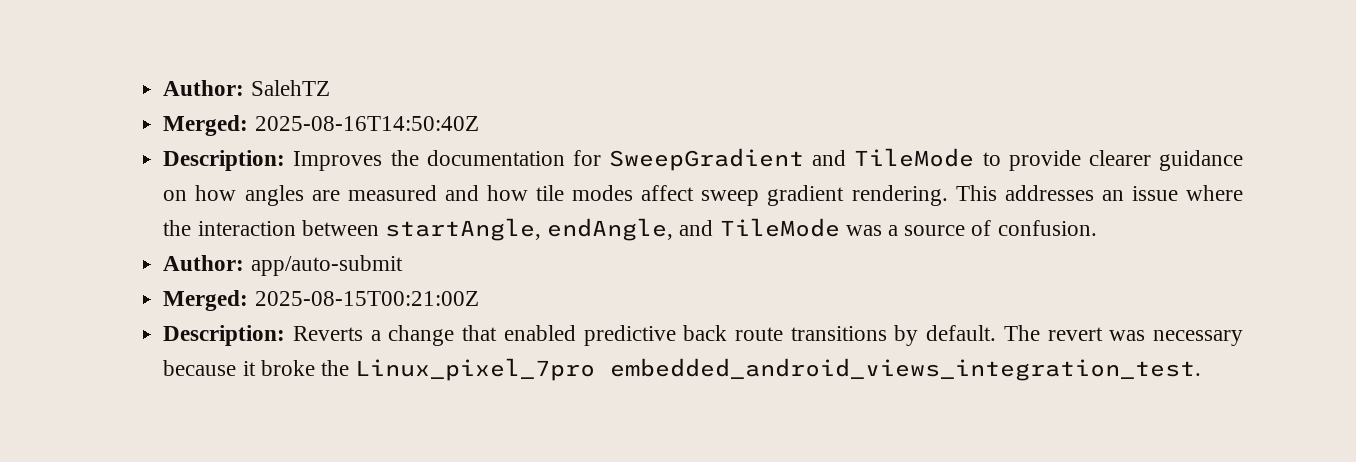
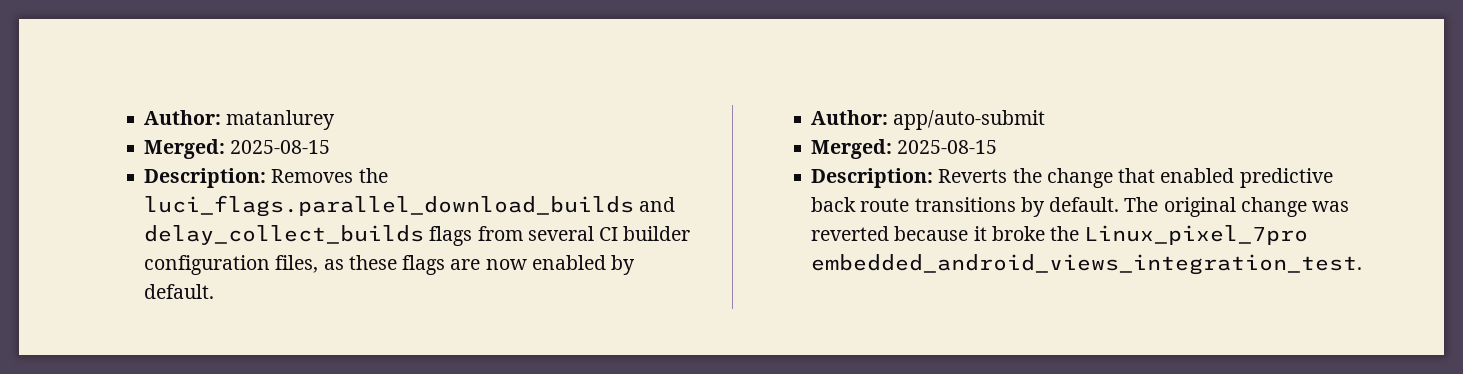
- Author: SalehTZ
- Merged: 2025-08-16T14:50:40Z
- Description: Improves the documentation for SweepGradient and TileMode to provide clearer guidance on how angles are measured and how tile modes affect sweep gradient rendering. This addresses an issue where the interaction between startAngle, endAngle, and TileMode was a source of confusion.
+ Author: matanlurey
+ Merged: 2025-08-15
+ Description: Removes the luci_flags.parallel_download_builds and delay_collect_builds flags from several CI builder configuration files, as these flags are now enabled by default.
  Author: app/auto-submit
- Merged: 2025-08-15T00:21:00Z
+ Merged: 2025-08-15
- Description: Reverts a change that enabled predictive back route transitions by default.
+ Description: Reverts the change that enabled predictive back route transitions by default.
- The revert was necessary because it broke the Linux_pixel_7pro embedded_android_views_integration_test.
+ The original change was reverted because it broke the Linux_pixel_7pro embedded_android_views_integration_test.

